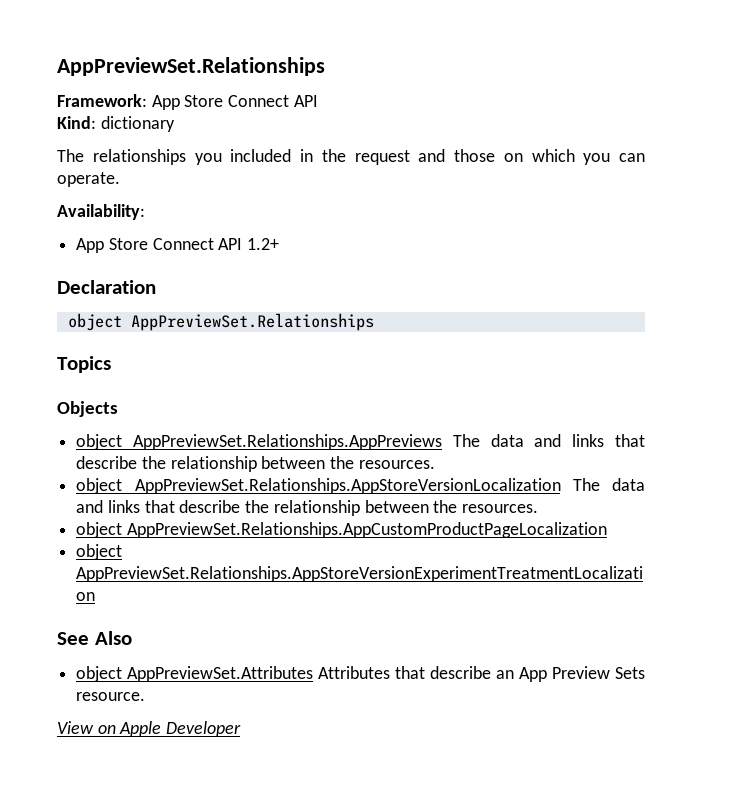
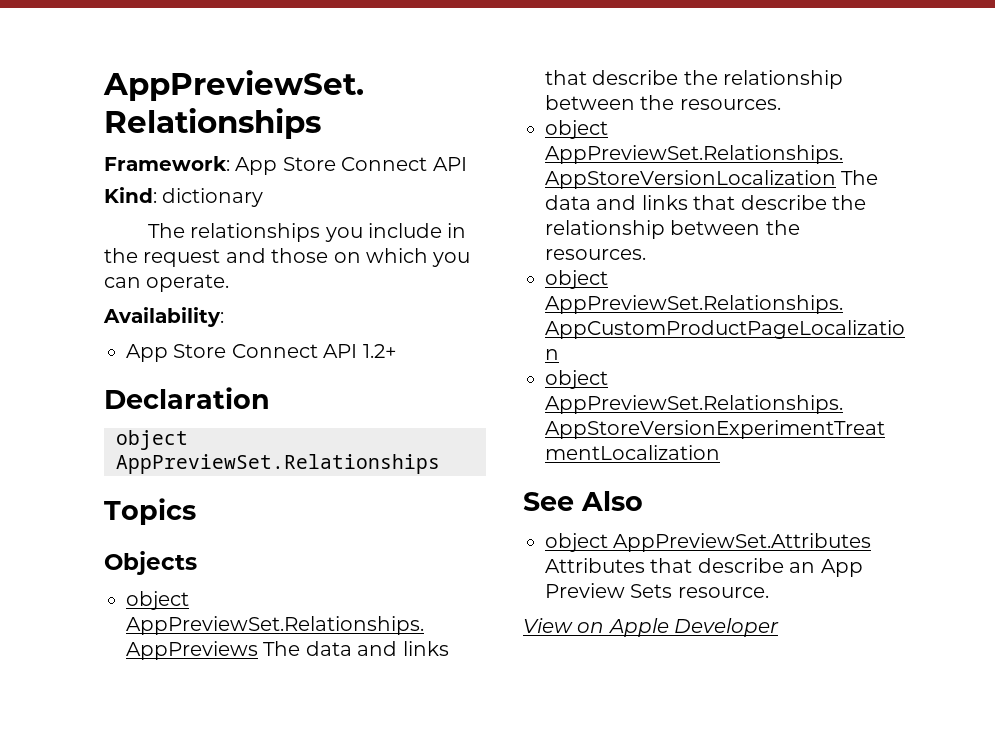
- The relationships you included in the request and those on which you can operate.
+ The relationships you include in the request and those on which you can operate.

